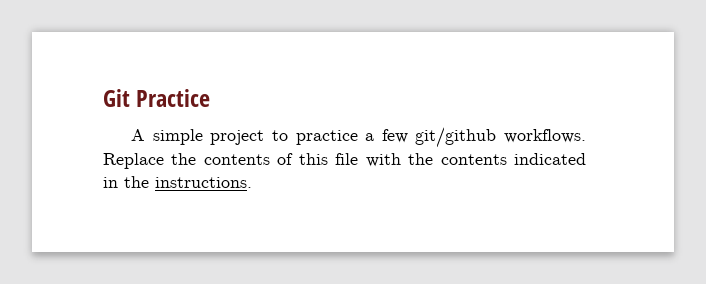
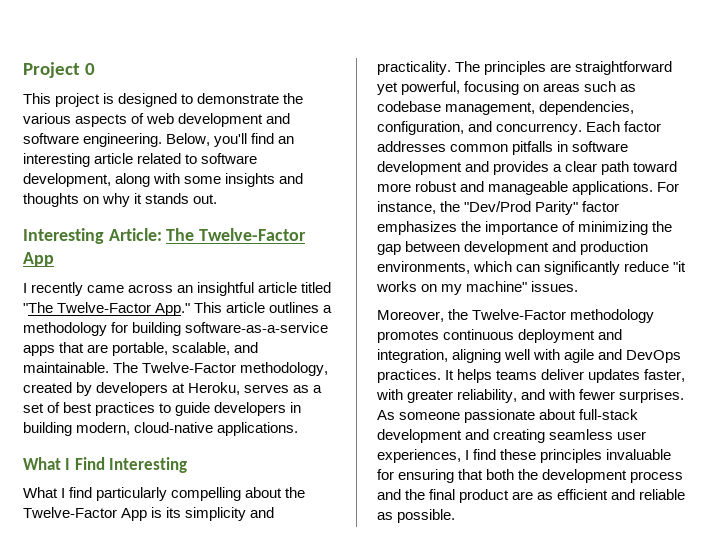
- Git Practice
- A simple project to practice a few git/github workflows. Replace the contents of this file with the contents indicated in the instructions.
+ Project 0
+ This project is designed to demonstrate the various aspects of web development and software engineering. Below, you'll find an interesting article related to software development, along with some insights and thoughts on why it stands out.
+ Interesting Article: The Twelve-Factor App
+ I recently came across an insightful article titled "The Twelve-Factor App." This article outlines a methodology for building software-as-a-service apps that are portable, scalable, and maintainable. The Twelve-Factor methodology, created by developers at Heroku, serves as a set of best practices to guide developers in building modern, cloud-native applications.
+ What I Find Interesting
+ What I find particularly compelling about the Twelve-Factor App is its simplicity and practicality. The principles are straightforward yet powerful, focusing on areas such as codebase management, dependencies, configuration, and concurrency. Each factor addresses common pitfalls in software development and provides a clear path toward more robust and manageable applications. For instance, the "Dev/Prod Parity" factor emphasizes the importance of minimizing the gap between development and production environments, which can significantly reduce "it works on my machine" issues.
+ Moreover, the Twelve-Factor methodology promotes continuous deployment and integration, aligning well with agile and DevOps practices. It helps teams deliver updates faster, with greater reliability, and with fewer surprises. As someone passionate about full-stack development and creating seamless user experiences, I find these principles invaluable for ensuring that both the development process and the final product are as efficient and reliable as possible.

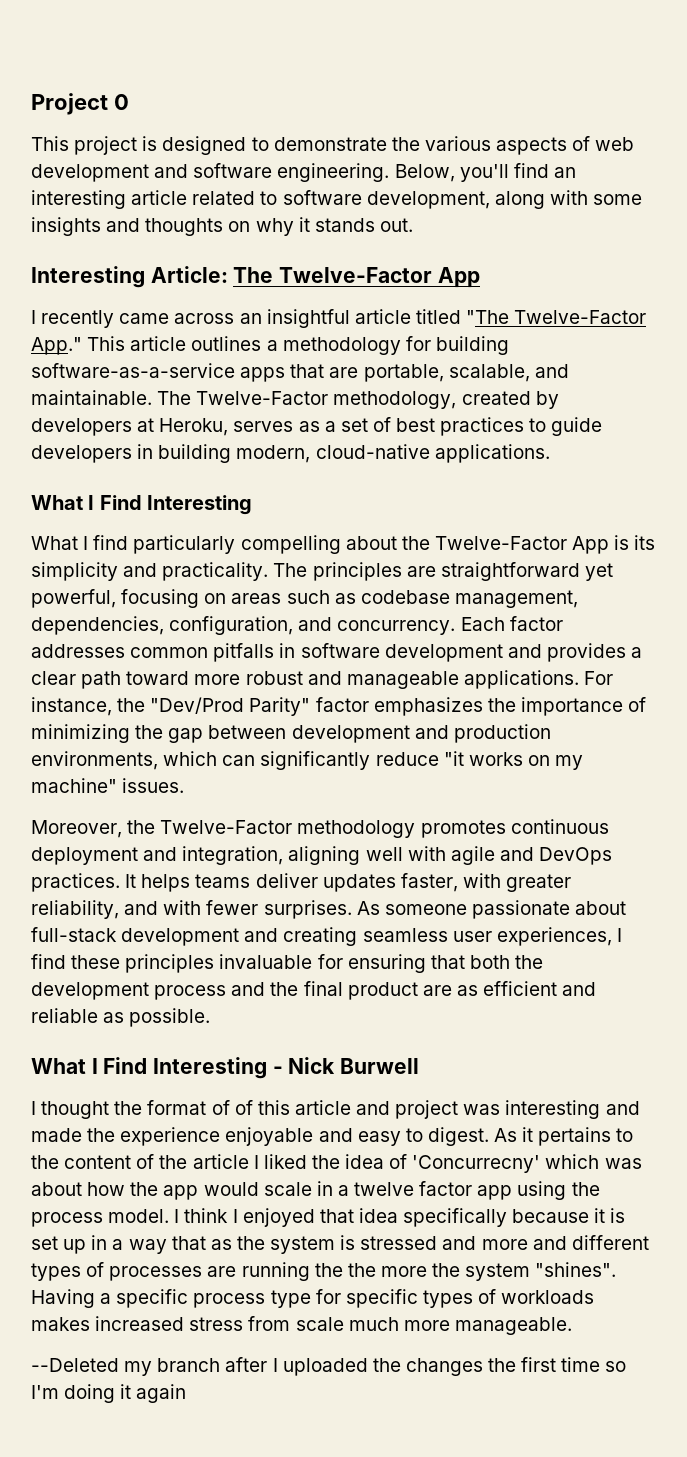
+ What I Find Interesting - Nick Burwell
+ I thought the format of of this article and project was interesting and made the experience enjoyable and easy to digest. As it pertains to the content of the article I liked the idea of 'Concurrecny' which was about how the app would scale in a twelve factor app using the process model. I think I enjoyed that idea specifically because it is set up in a way that as the system is stressed and more and different types of processes are running the the more the system "shines". Having a specific process type for specific types of workloads makes increased stress from scale much more manageable.
+ --Deleted my branch after I uploaded the changes the first time so I'm doing it again

